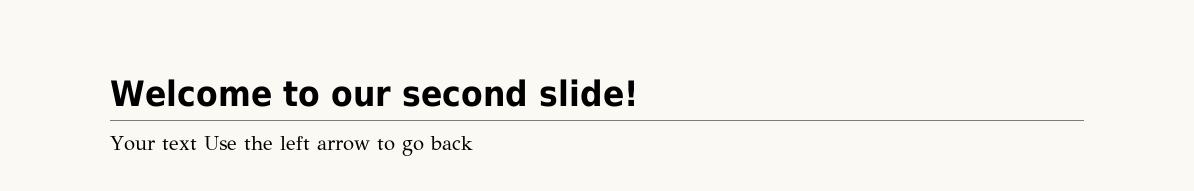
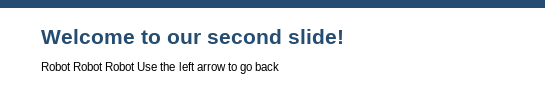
- Your text Use the left arrow to go back
+ Robot Robot Robot Use the left arrow to go back

